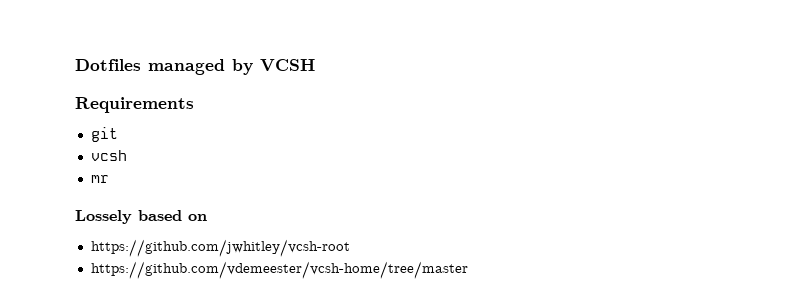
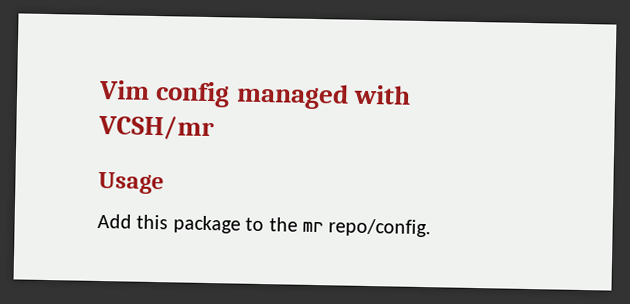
- Dotfiles managed by VCSH
- Requirements
- git
- vcsh
- mr
- Lossely based on
- https://github.com/jwhitley/vcsh-root
- https://github.com/vdemeester/vcsh-home/tree/master
+ Vim config managed with VCSH/mr
+ Usage
+ Add this package to the mr repo/config.

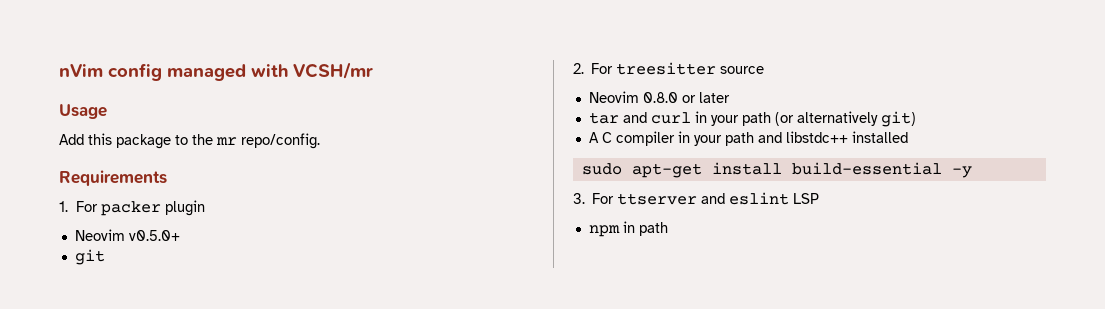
- Vim config managed with VCSH/mr
+ nVim config managed with VCSH/mr
+ Requirements
+ 1. For packer plugin
+ Neovim v0.5.0+
+ git
+ 2. For treesitter source
+ Neovim 0.8.0 or later
+ tar and curl in your path (or alternatively git)
+ A C compiler in your path and libstdc++ installed
+ sudo apt-get install build-essential -y
+ 3. For ttserver and eslint LSP
+ npm in path

